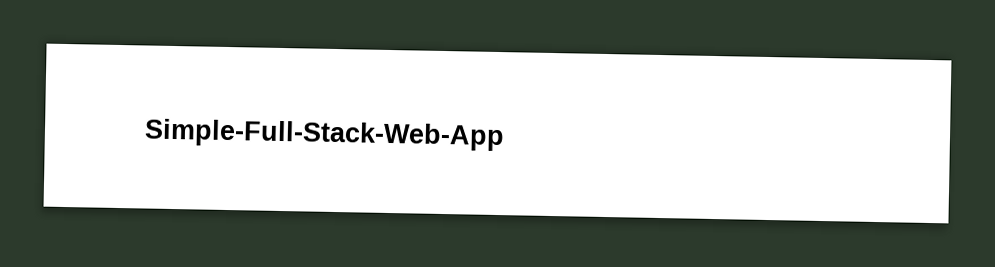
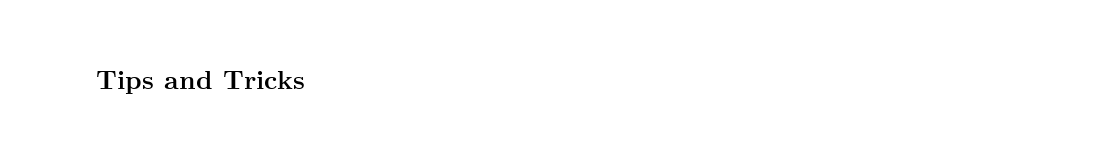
- Simple-Full-Stack-Web-App
+ Tips and Tricks

